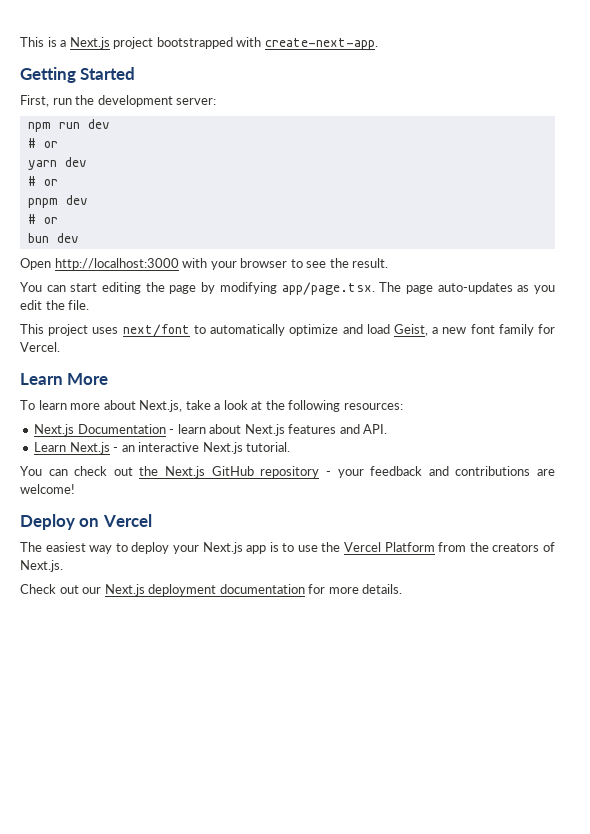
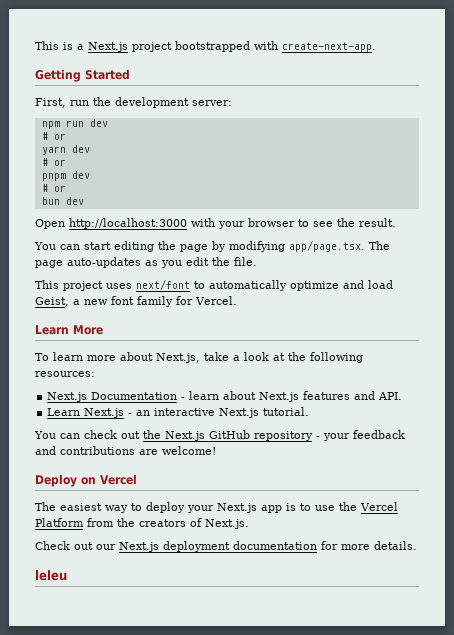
+ leleu

